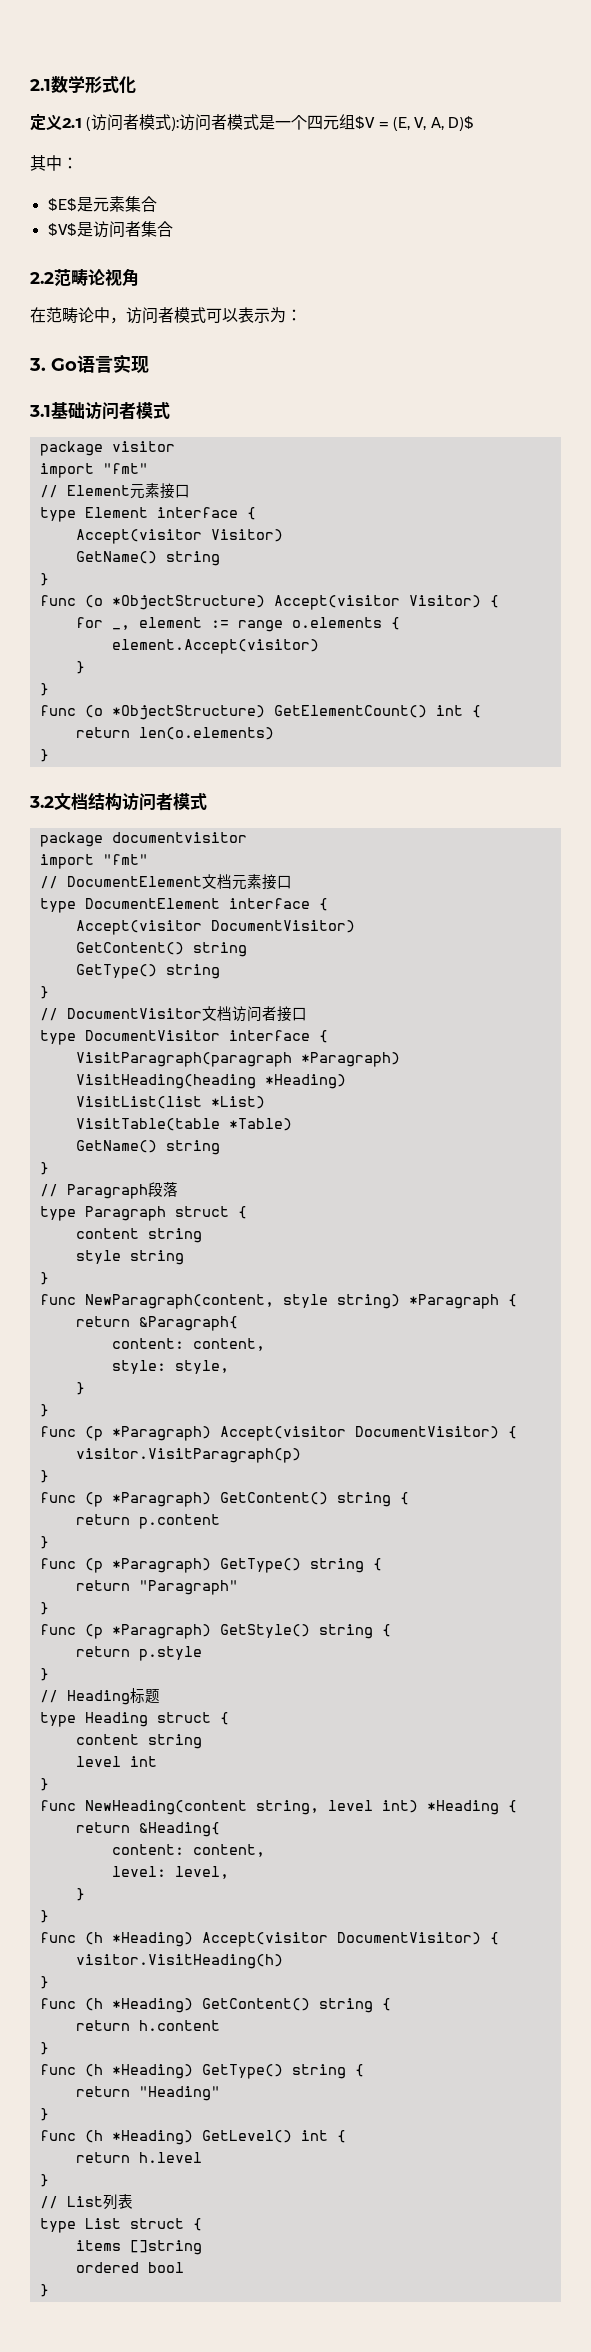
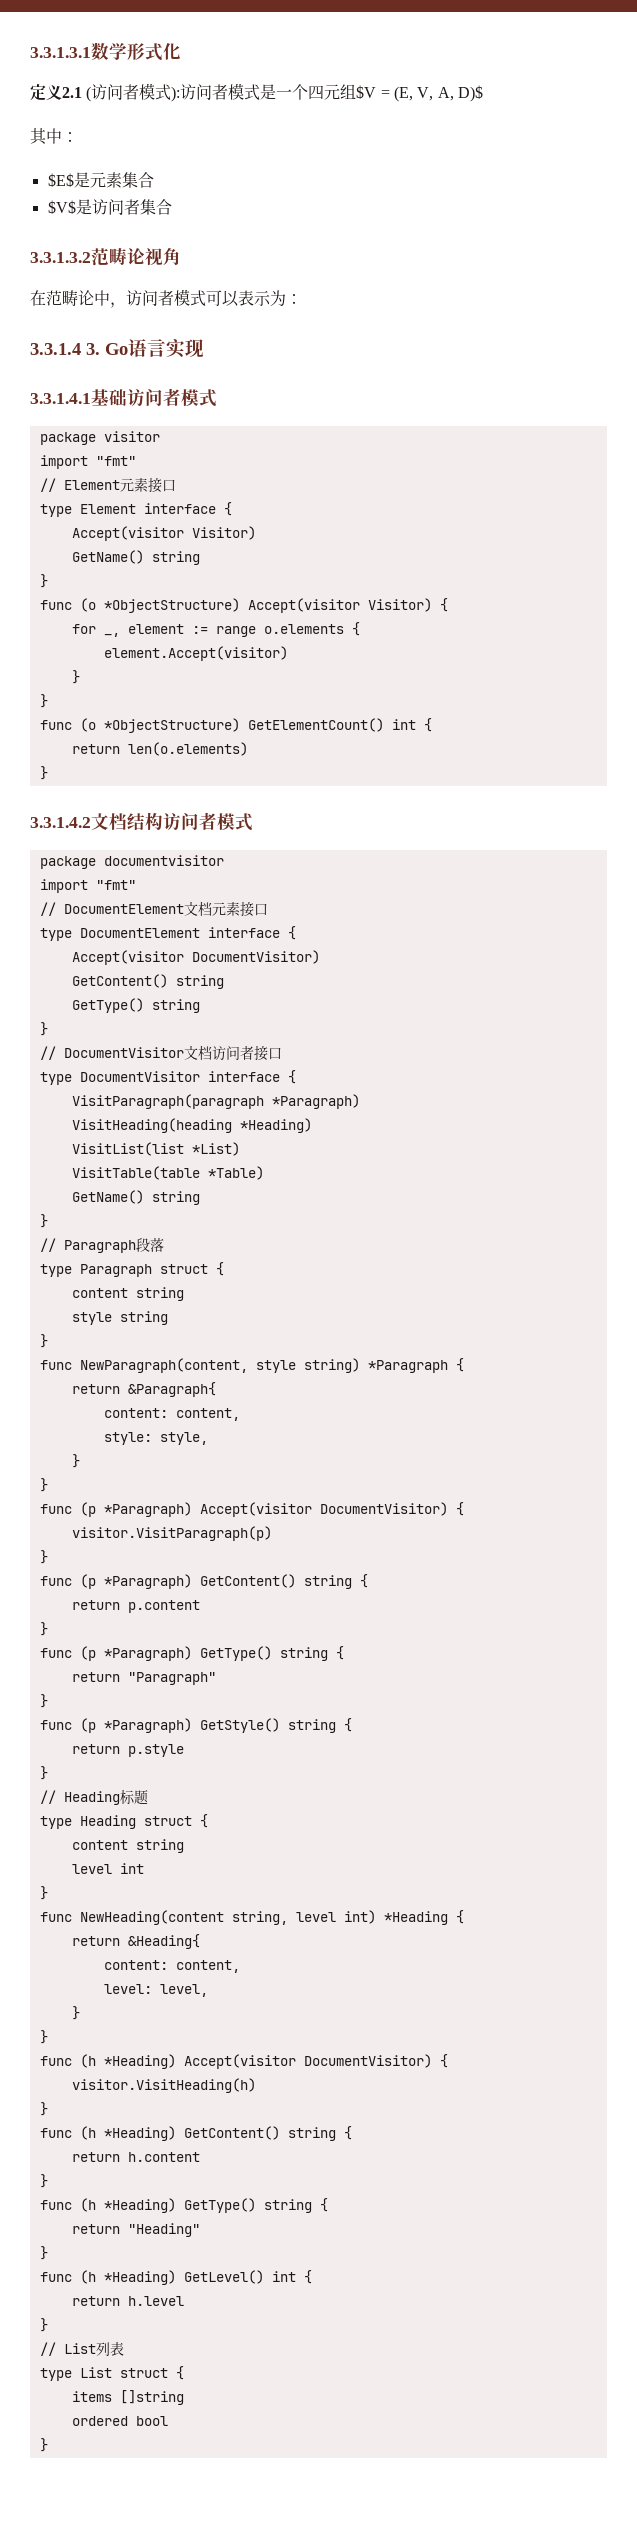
- 2.1数学形式化
+ 3.3.1.3.1数学形式化
- 2.2范畴论视角
+ 3.3.1.3.2范畴论视角
- 3. Go语言实现
+ 3.3.1.4 3. Go语言实现
- 3.1基础访问者模式
+ 3.3.1.4.1基础访问者模式
- 3.2文档结构访问者模式
+ 3.3.1.4.2文档结构访问者模式

